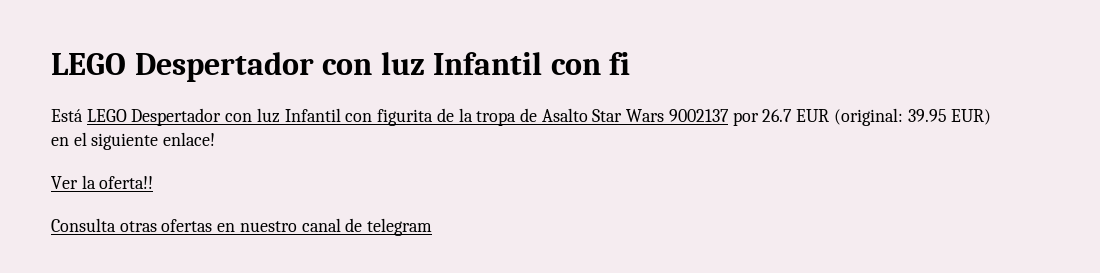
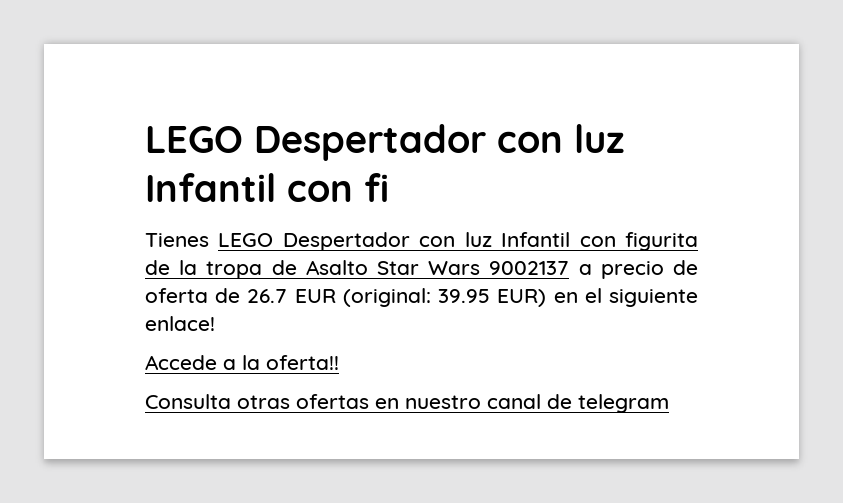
- Está LEGO Despertador con luz Infantil con figurita de la tropa de Asalto Star Wars 9002137 por 26.7 EUR (original: 39.95 EUR) en el siguiente enlace!
+ Tienes LEGO Despertador con luz Infantil con figurita de la tropa de Asalto Star Wars 9002137 a precio de oferta de 26.7 EUR (original: 39.95 EUR) en el siguiente enlace!
- Ver la oferta!!
+ Accede a la oferta!!

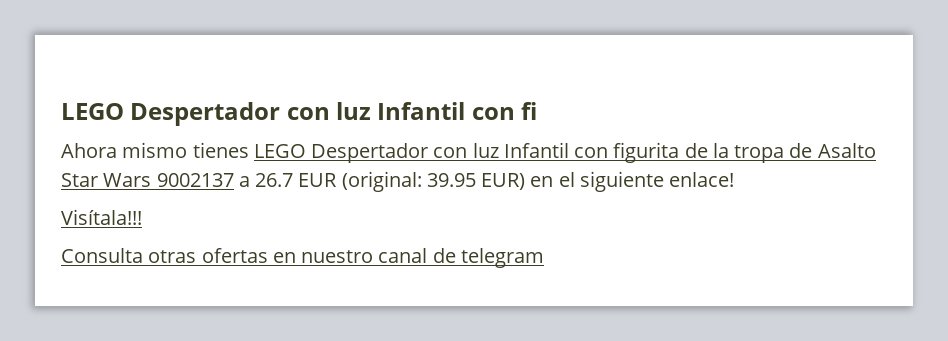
- Tienes LEGO Despertador con luz Infantil con figurita de la tropa de Asalto Star Wars 9002137 a precio de oferta de 26.7 EUR (original: 39.95 EUR) en el siguiente enlace!
+ Ahora mismo tienes LEGO Despertador con luz Infantil con figurita de la tropa de Asalto Star Wars 9002137 a 26.7 EUR (original: 39.95 EUR) en el siguiente enlace!
- Accede a la oferta!!
+ Visítala!!!

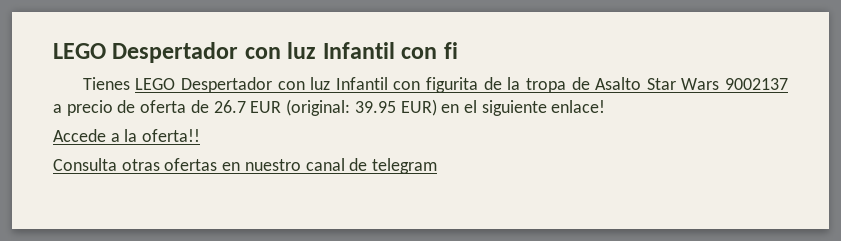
- Ahora mismo tienes LEGO Despertador con luz Infantil con figurita de la tropa de Asalto Star Wars 9002137 a 26.7 EUR (original: 39.95 EUR) en el siguiente enlace!
+ Tienes LEGO Despertador con luz Infantil con figurita de la tropa de Asalto Star Wars 9002137 a precio de oferta de 26.7 EUR (original: 39.95 EUR) en el siguiente enlace!
- Visítala!!!
+ Accede a la oferta!!

